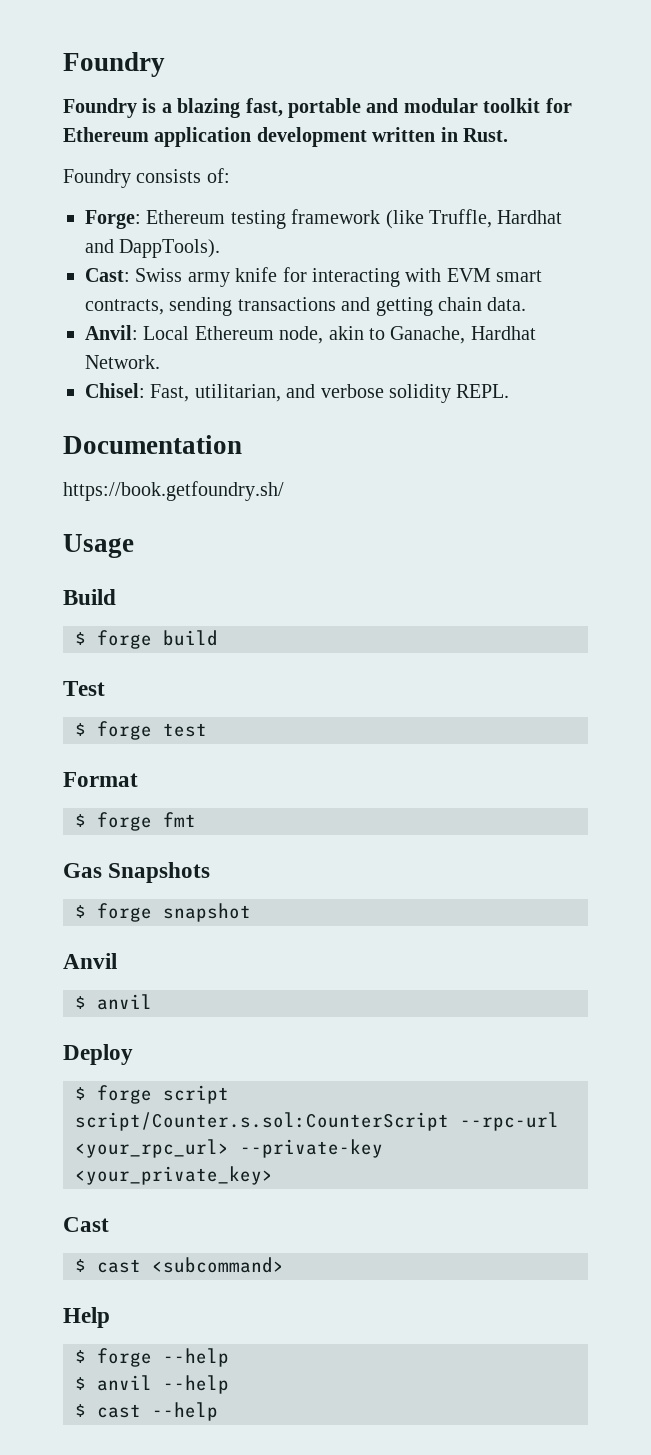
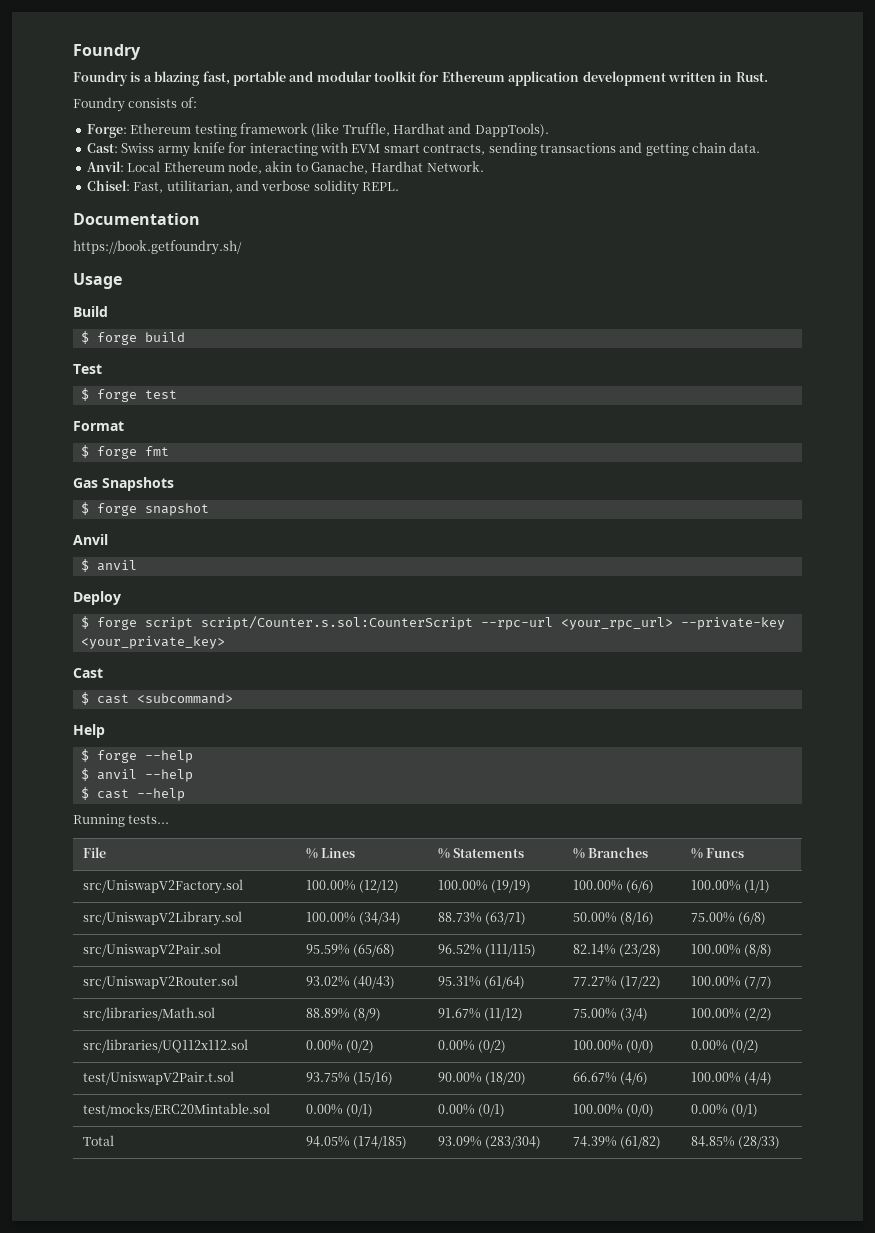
+ Running tests...
+ File | % Lines | % Statements | % Branches | % Funcs
+ src/UniswapV2Factory.sol | 100.00% (12/12) | 100.00% (19/19) | 100.00% (6/6) | 100.00% (1/1)
+ src/UniswapV2Library.sol | 100.00% (34/34) | 88.73% (63/71) | 50.00% (8/16) | 75.00% (6/8)
+ src/UniswapV2Pair.sol | 95.59% (65/68) | 96.52% (111/115) | 82.14% (23/28) | 100.00% (8/8)
+ src/UniswapV2Router.sol | 93.02% (40/43) | 95.31% (61/64) | 77.27% (17/22) | 100.00% (7/7)
+ src/libraries/Math.sol | 88.89% (8/9) | 91.67% (11/12) | 75.00% (3/4) | 100.00% (2/2)
+ src/libraries/UQ112x112.sol | 0.00% (0/2) | 0.00% (0/2) | 100.00% (0/0) | 0.00% (0/2)
+ test/UniswapV2Pair.t.sol | 93.75% (15/16) | 90.00% (18/20) | 66.67% (4/6) | 100.00% (4/4)
+ test/mocks/ERC20Mintable.sol | 0.00% (0/1) | 0.00% (0/1) | 100.00% (0/0) | 0.00% (0/1)
+ Total | 94.05% (174/185) | 93.09% (283/304) | 74.39% (61/82) | 84.85% (28/33)

